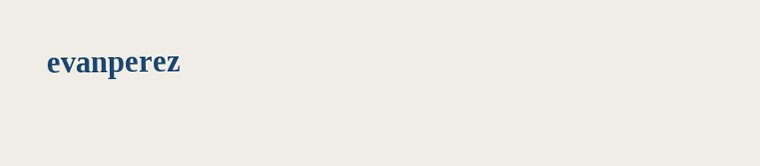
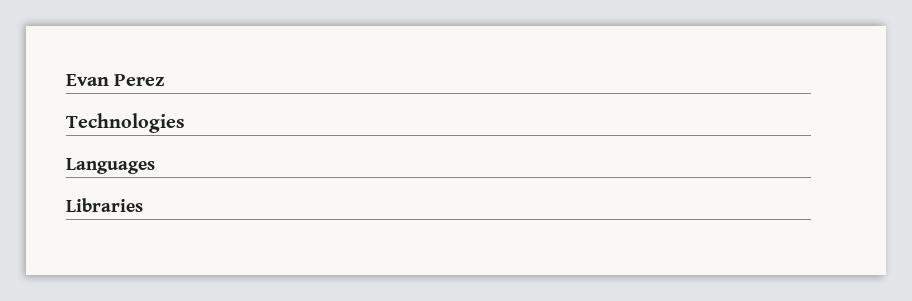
- evanperez
+ Evan Perez
+ Technologies
+ Languages
+ Libraries

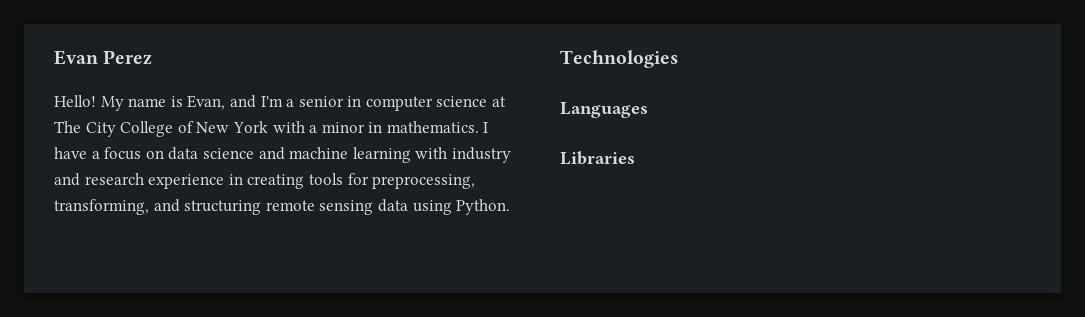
+ Hello! My name is Evan, and I'm a senior in computer science at The City College of New York with a minor in mathematics. I have a focus on data science and machine learning with industry and research experience in creating tools for preprocessing, transforming, and structuring remote sensing data using Python.

